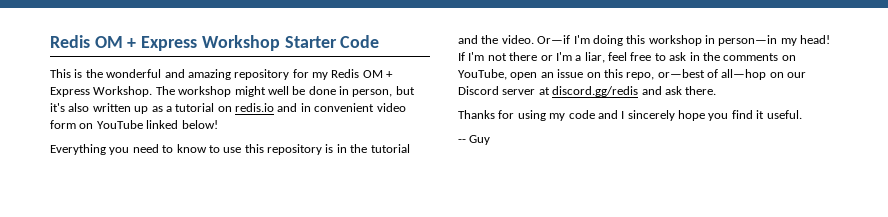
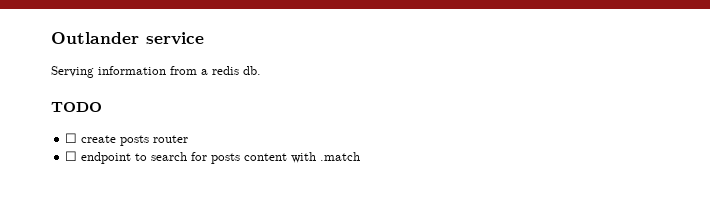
- Redis OM + Express Workshop Starter Code
- This is the wonderful and amazing repository for my Redis OM + Express Workshop. The workshop might well be done in person, but it's also written up as a tutorial on redis.io and in convenient video form on YouTube linked below!
- Everything you need to know to use this repository is in the tutorial and the video. Or—if I'm doing this workshop in person—in my head! If I'm not there or I'm a liar, feel free to ask in the comments on YouTube, open an issue on this repo, or—best of all—hop on our Discord server at discord.gg/redis and ask there.
- Thanks for using my code and I sincerely hope you find it useful.
- -- Guy
+ Outlander service
+ Serving information from a redis db.
+ TODO
+ ☐ create posts router
+ ☐ endpoint to search for posts content with .match

